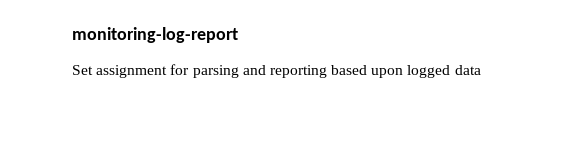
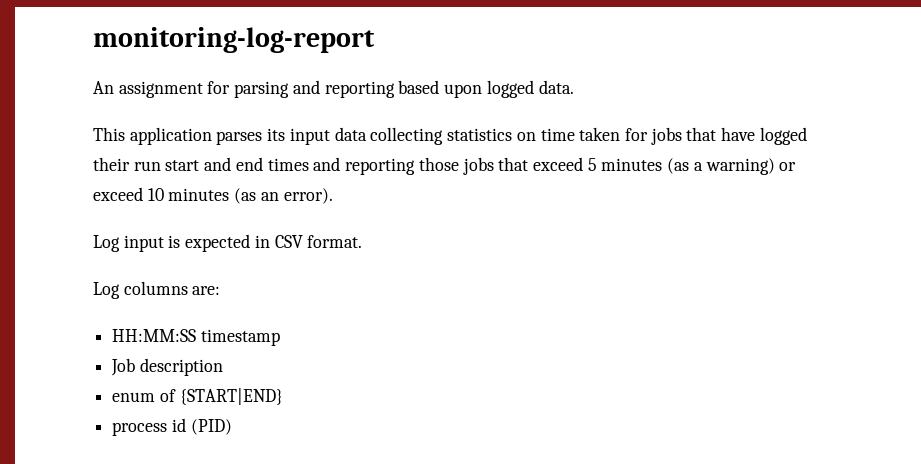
- Set assignment for parsing and reporting based upon logged data
+ An assignment for parsing and reporting based upon logged data.
+ This application parses its input data collecting statistics on time taken for jobs that have logged their run start and end times and reporting those jobs that exceed 5 minutes (as a warning) or exceed 10 minutes (as an error).
+ Log input is expected in CSV format.
+ Log columns are:
+ HH:MM:SS timestamp
+ Job description
+ enum of {START|END}
+ process id (PID)

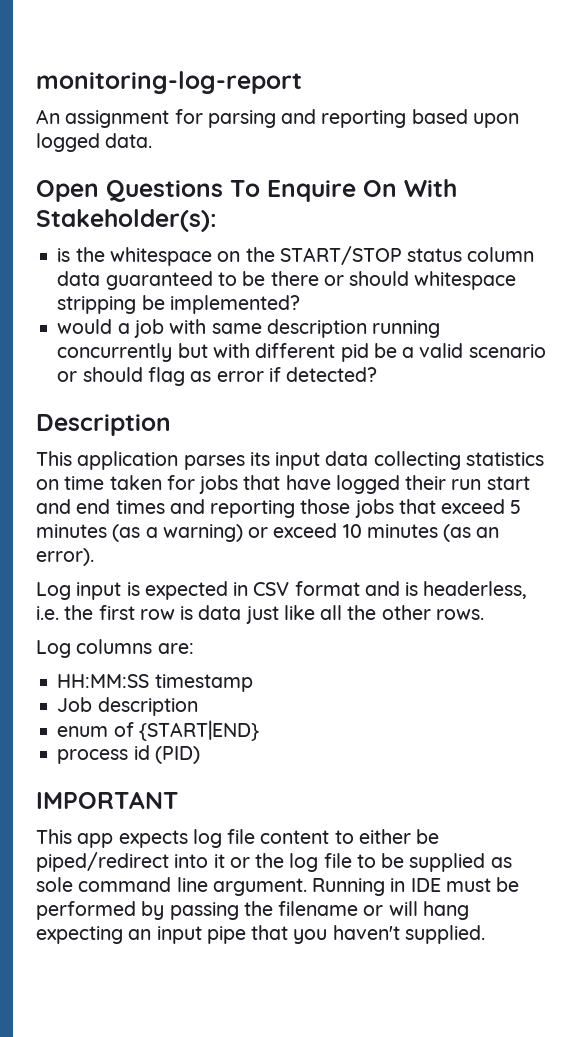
+ Open Questions To Enquire On With Stakeholder(s):
+ is the whitespace on the START/STOP status column data guaranteed to be there or should whitespace stripping be implemented?
+ would a job with same description running concurrently but with different pid be a valid scenario or should flag as error if detected?
+ Description
- Log input is expected in CSV format.
+ Log input is expected in CSV format and is headerless, i.e. the first row is data just like all the other rows.
+ IMPORTANT
+ This app expects log file content to either be piped/redirect into it or the log file to be supplied as sole command line argument. Running in IDE must be performed by passing the filename or will hang expecting an input pipe that you haven't supplied.

